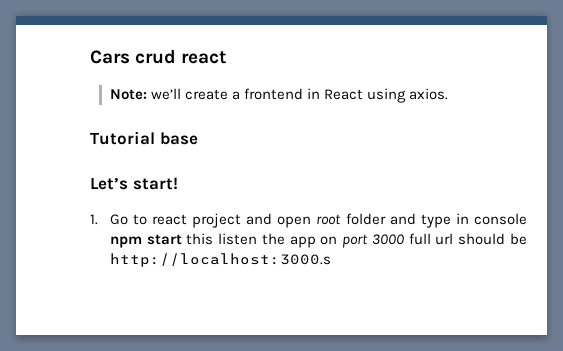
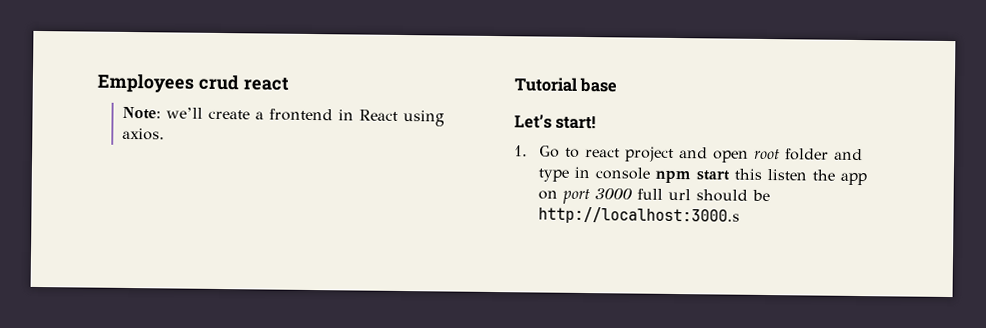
- Cars crud react
+ Employees crud react

